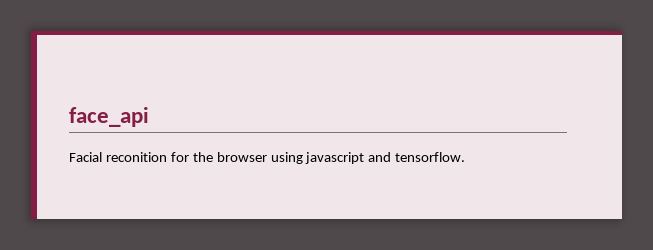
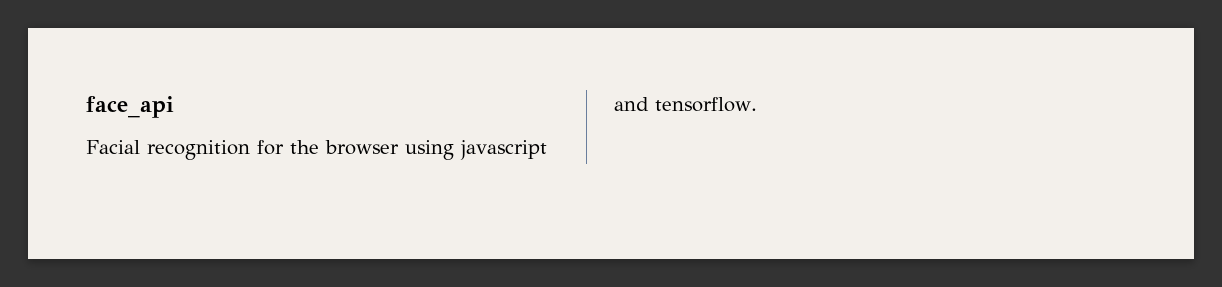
- Facial reconition for the browser using javascript and tensorflow.
+ Facial recognition for the browser using javascript and tensorflow.

